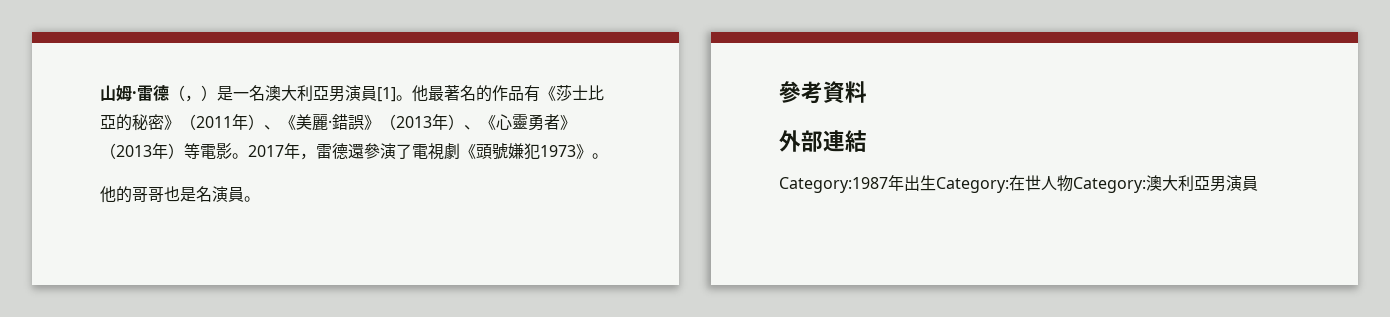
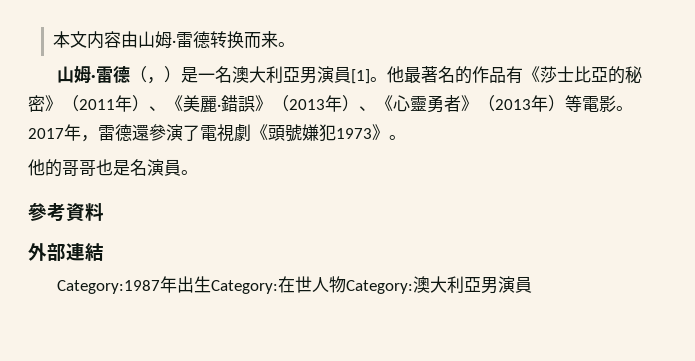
+ 本文内容由山姆·雷德转换而来。

